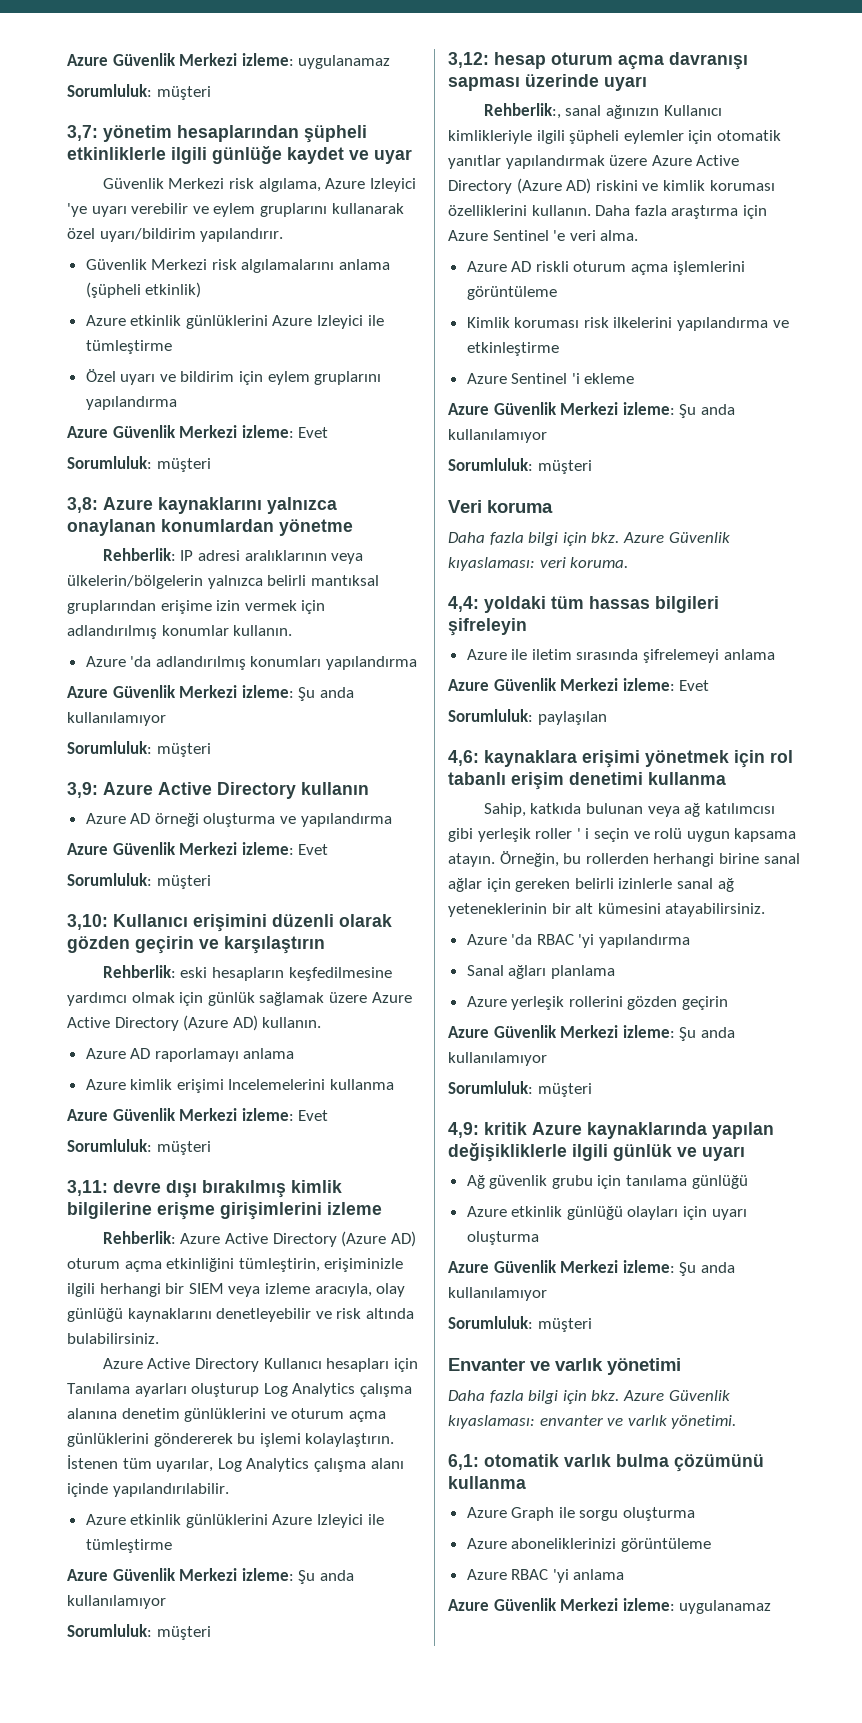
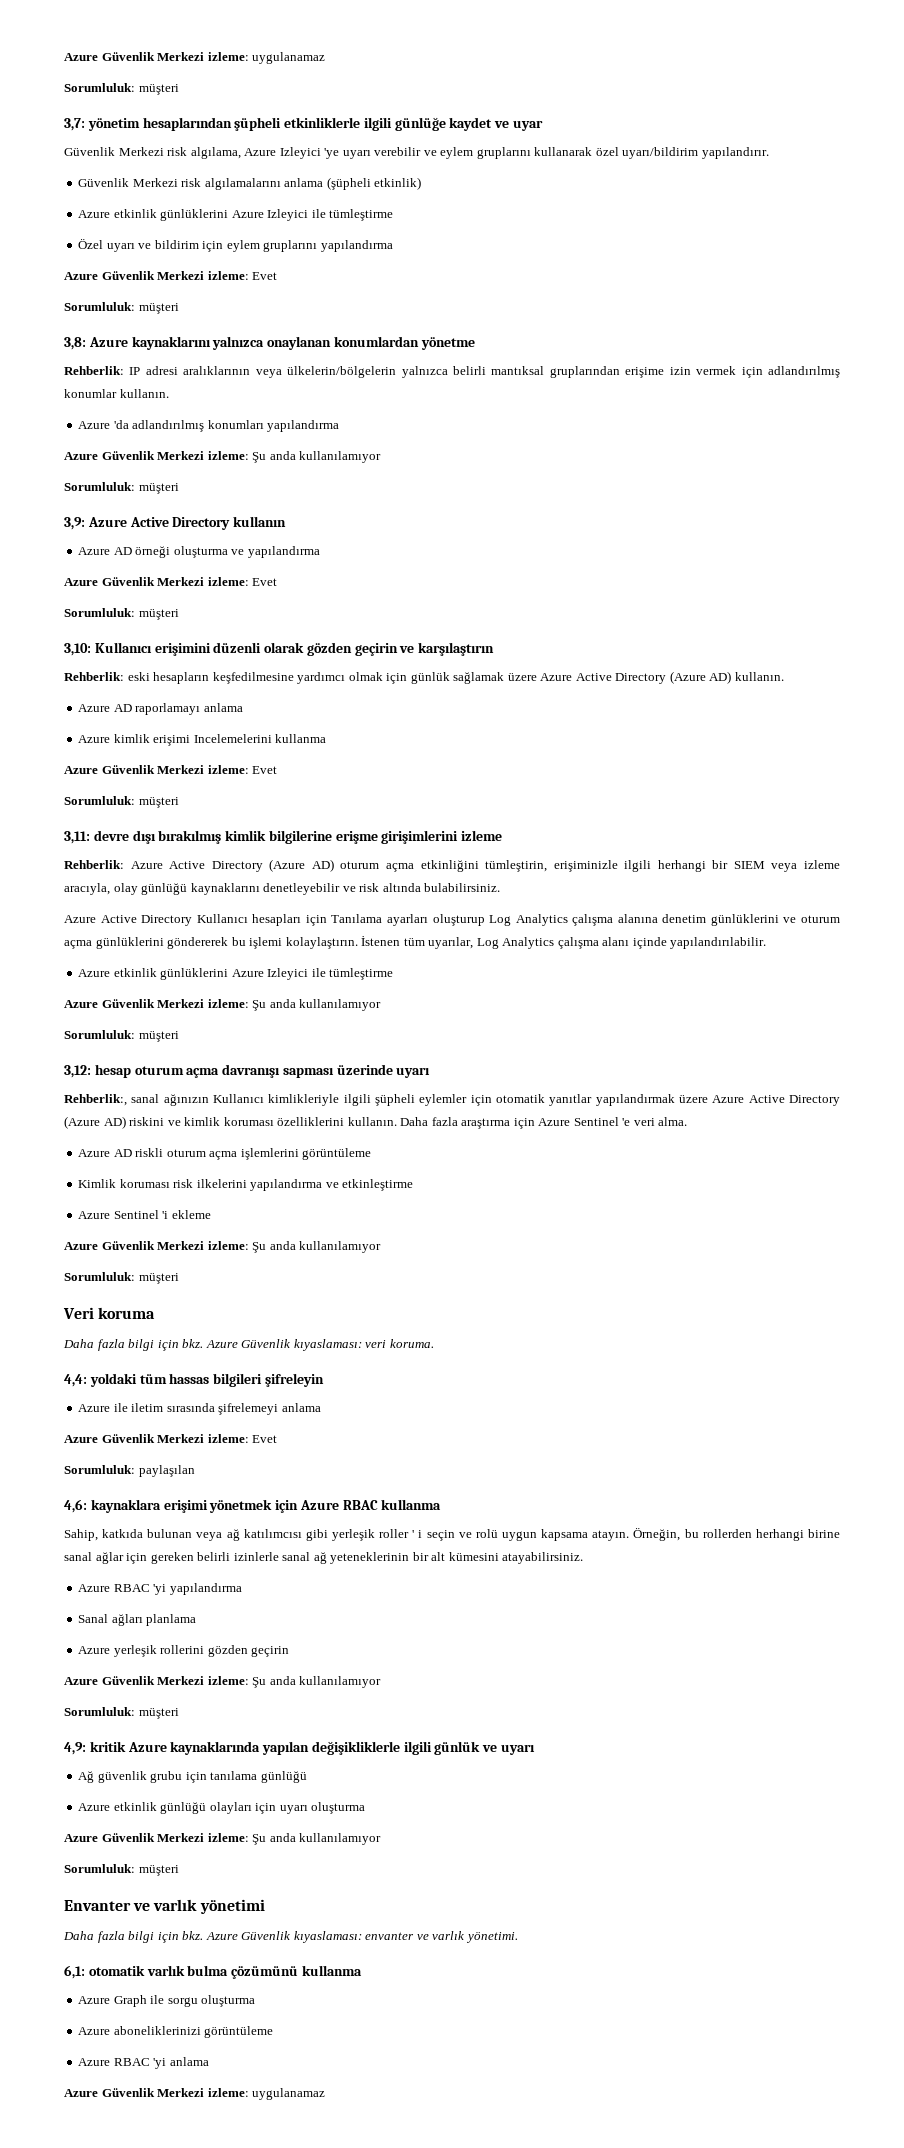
- 4,6: kaynaklara erişimi yönetmek için rol tabanlı erişim denetimi kullanma
+ 4,6: kaynaklara erişimi yönetmek için Azure RBAC kullanma
- Azure 'da RBAC 'yi yapılandırma
+ Azure RBAC 'yi yapılandırma

